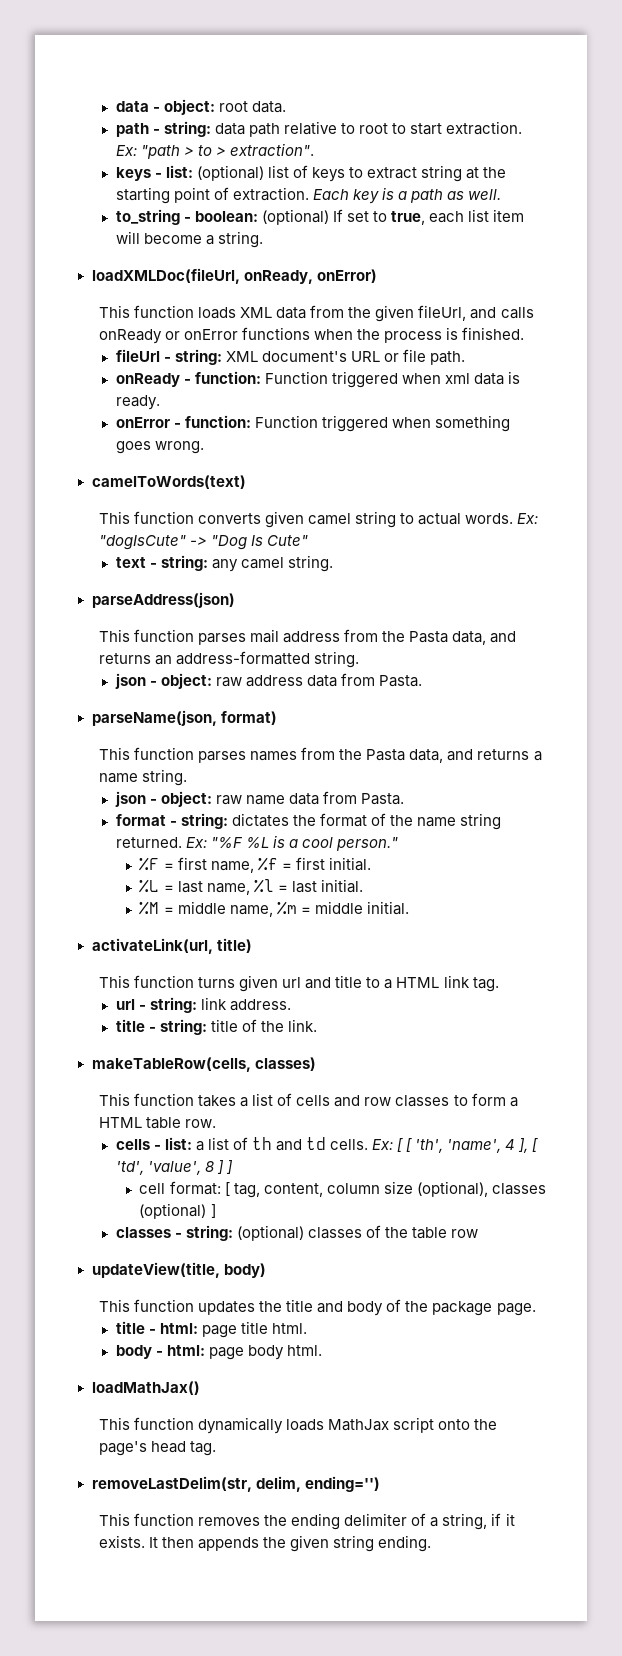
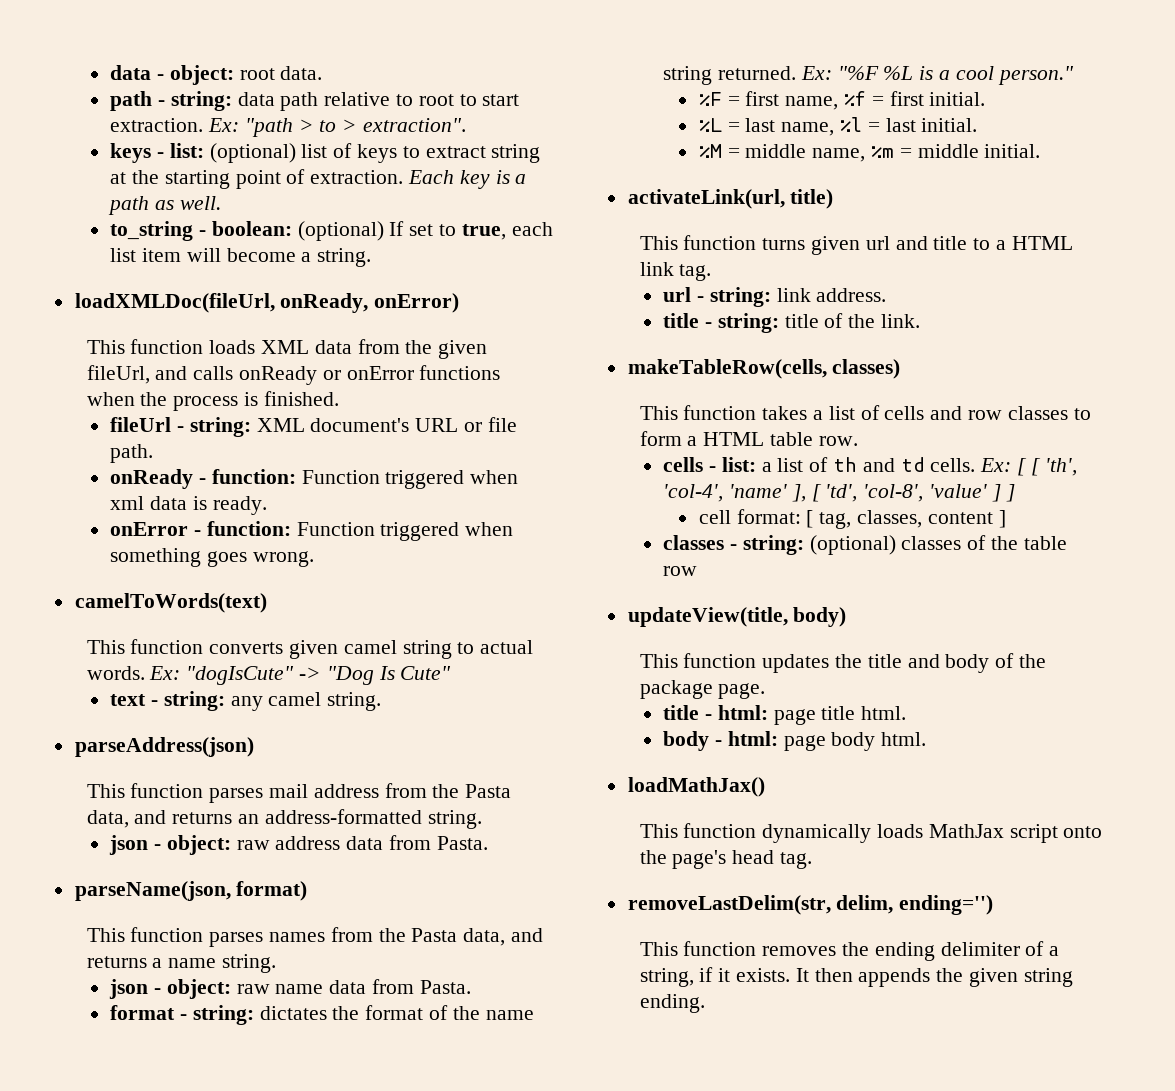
- Ex: [ [ 'th', 'name', 4 ], [ 'td', 'value', 8 ] ]
+ Ex: [ [ 'th', 'col-4', 'name' ], [ 'td', 'col-8', 'value' ] ]
- cell format: [ tag, content, column size (optional), classes (optional) ]
+ cell format: [ tag, classes, content ]

